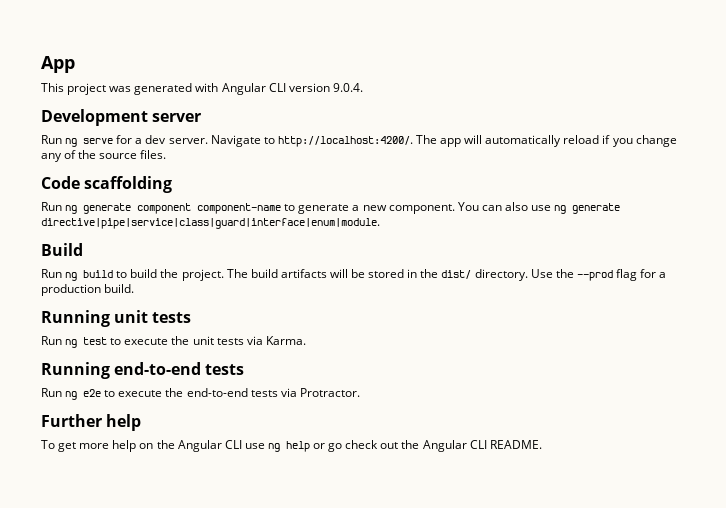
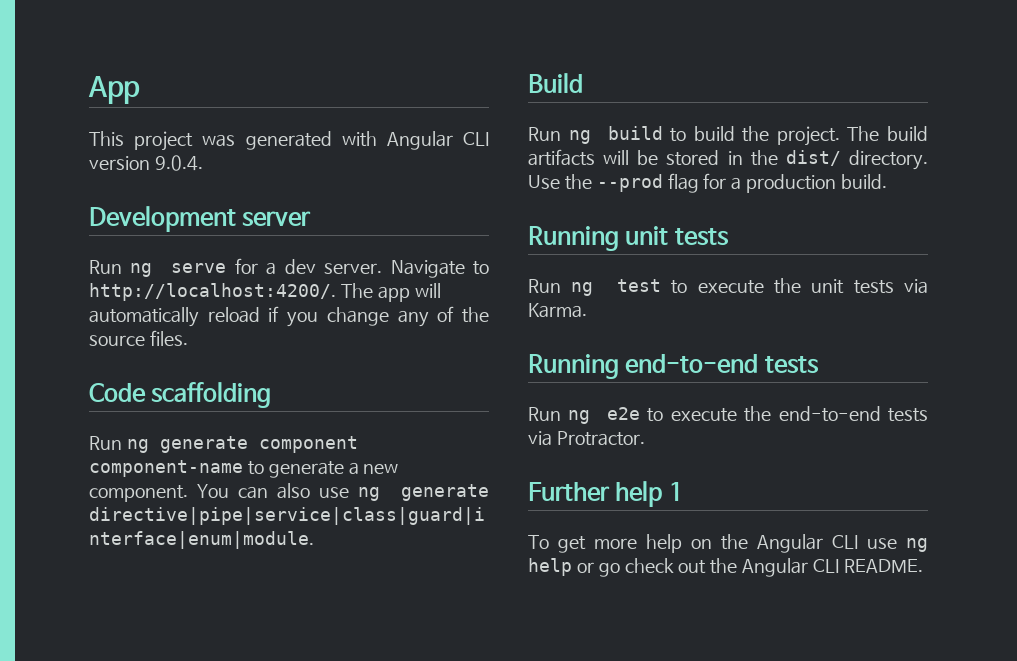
- Further help
+ Further help 1

